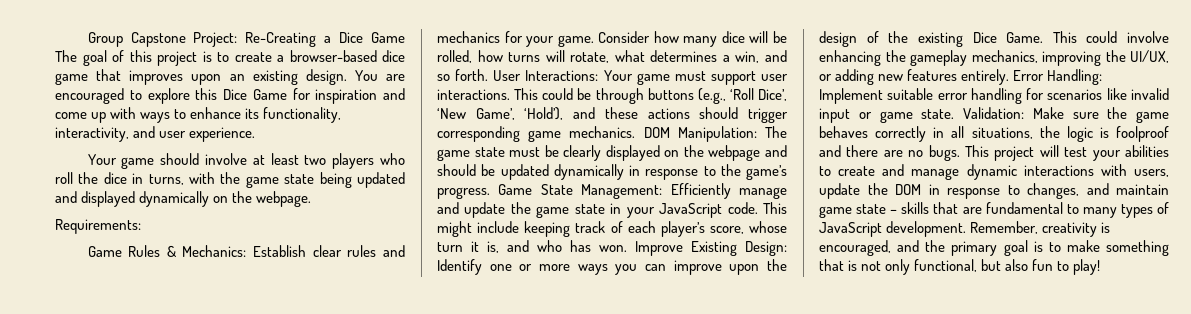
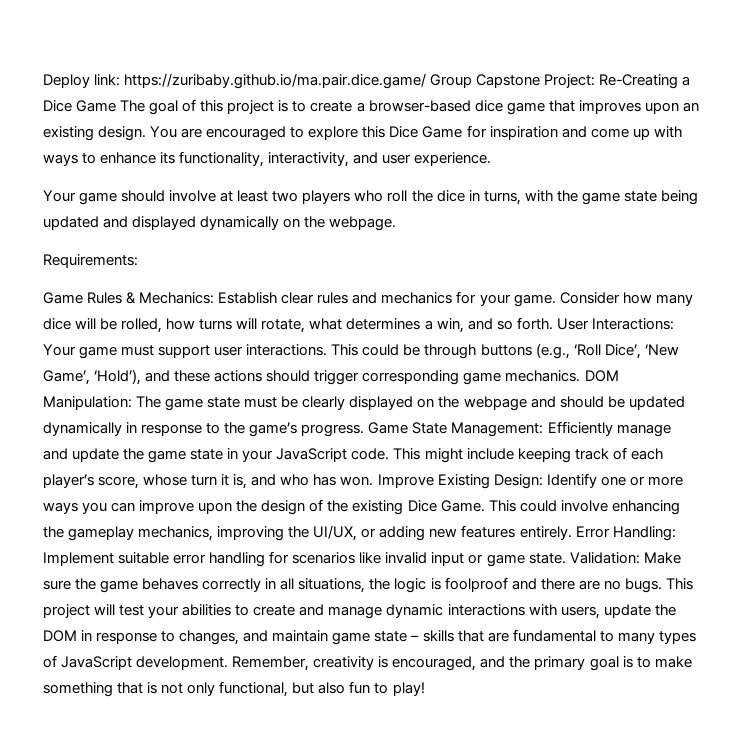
- Group Capstone Project: Re-Creating a Dice Game The goal of this project is to create a browser-based dice game that improves upon an existing design.
+ Deploy link: https://zuribaby.github.io/ma.pair.dice.game/ Group Capstone Project: Re-Creating a Dice Game The goal of this project is to create a browser-based dice game that improves upon an existing design.

